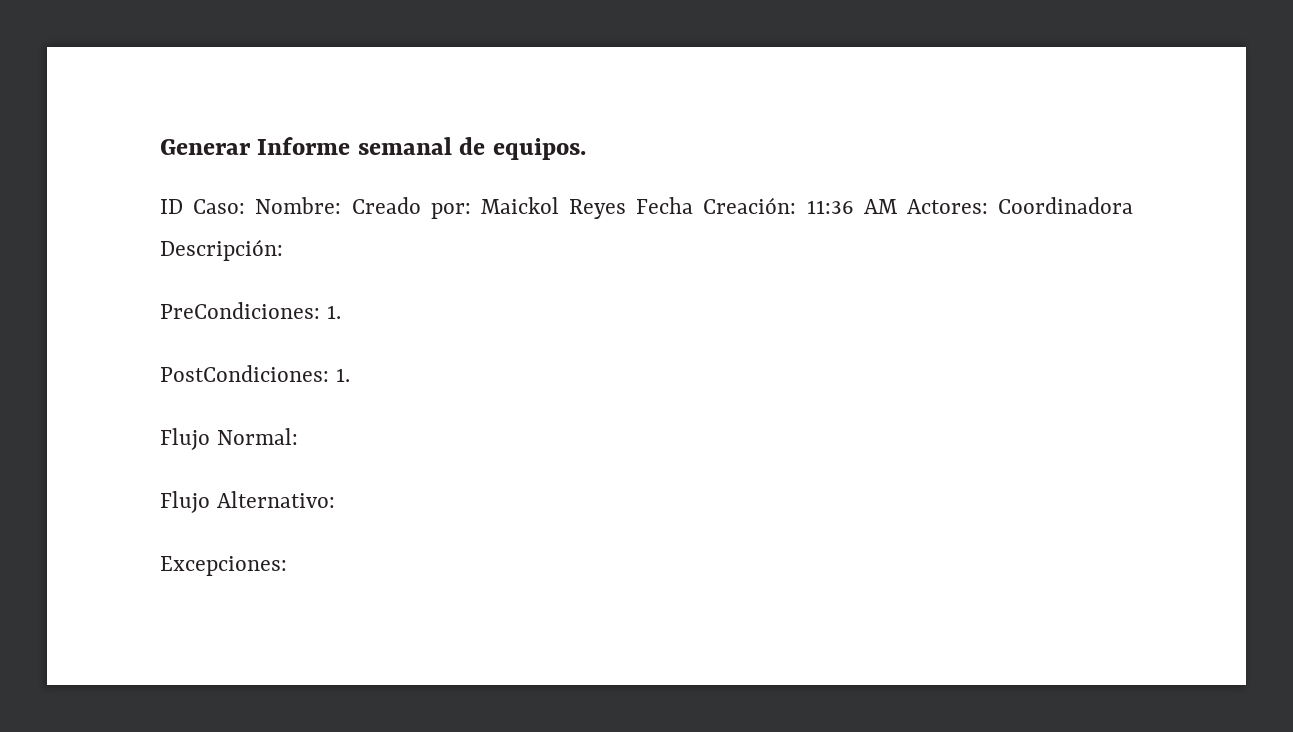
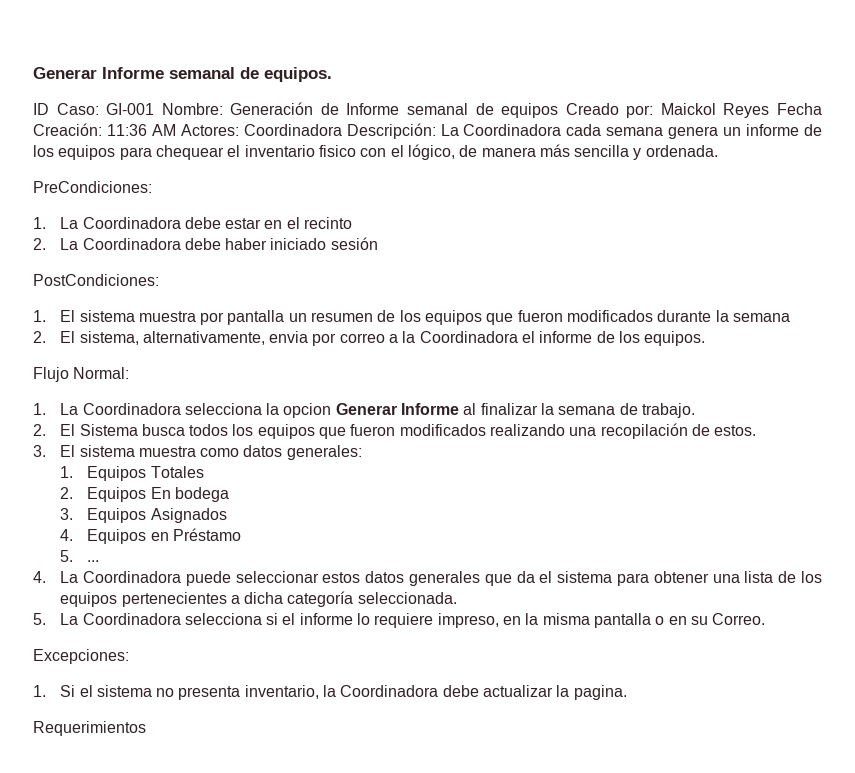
- ID Caso: Nombre: Creado por: Maickol Reyes Fecha Creación: 11:36 AM Actores: Coordinadora Descripción:
- PreCondiciones: 1.
- PostCondiciones: 1.
+ ID Caso: GI-001 Nombre: Generación de Informe semanal de equipos Creado por: Maickol Reyes Fecha Creación: 11:36 AM Actores: Coordinadora Descripción: La Coordinadora cada semana genera un informe de los equipos para chequear el inventario fisico con el lógico, de manera más sencilla y ordenada.
+ PreCondiciones:
+ 1. La Coordinadora debe estar en el recinto
+ 2. La Coordinadora debe haber iniciado sesión
+ PostCondiciones:
+ 1. El sistema muestra por pantalla un resumen de los equipos que fueron modificados durante la semana
+ 2. El sistema, alternativamente, envia por correo a la Coordinadora el informe de los equipos.
  Flujo Normal:
- Flujo Alternativo:
+ 1. La Coordinadora selecciona la opcion Generar Informe al finalizar la semana de trabajo.
+ 2. El Sistema busca todos los equipos que fueron modificados realizando una recopilación de estos.
+ 3. El sistema muestra como datos generales:
+ 1. Equipos Totales
+ 2. Equipos En bodega
+ 3. Equipos Asignados
+ 4. Equipos en Préstamo
+ 5. ...
+ 4. La Coordinadora puede seleccionar estos datos generales que da el sistema para obtener una lista de los equipos pertenecientes a dicha categoría seleccionada.
+ 5. La Coordinadora selecciona si el informe lo requiere impreso, en la misma pantalla o en su Correo.
  Excepciones:
+ 1. Si el sistema no presenta inventario, la Coordinadora debe actualizar la pagina.
+ Requerimientos

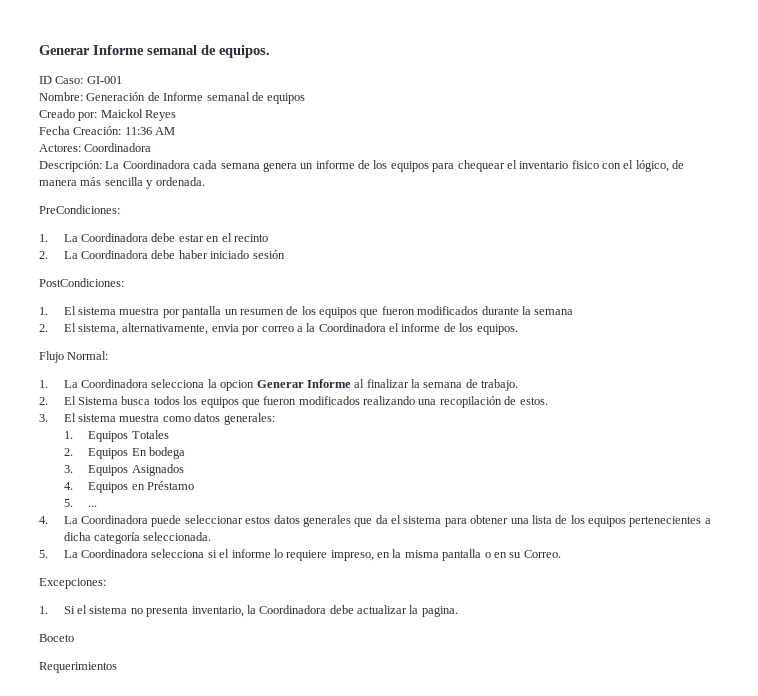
- ID Caso: GI-001 Nombre: Generación de Informe semanal de equipos Creado por: Maickol Reyes Fecha Creación: 11:36 AM Actores: Coordinadora Descripción: La Coordinadora cada semana genera un informe de los equipos para chequear el inventario fisico con el lógico, de manera más sencilla y ordenada.
+ ID Caso: GI-001
+ Nombre: Generación de Informe semanal de equipos
+ Creado por: Maickol Reyes
+ Fecha Creación: 11:36 AM
+ Actores: Coordinadora
+ Descripción: La Coordinadora cada semana genera un informe de los equipos para chequear el inventario fisico con el lógico, de manera más sencilla y ordenada.
+ Boceto

